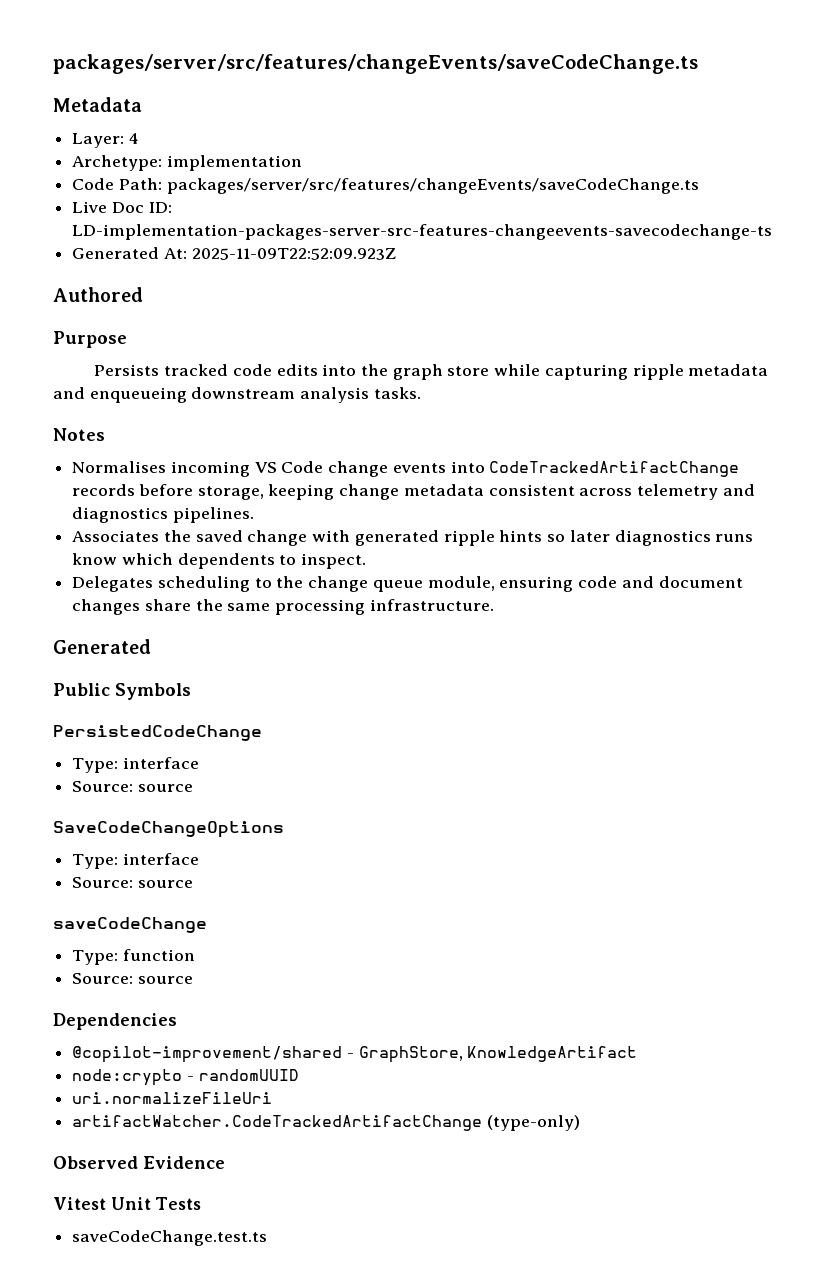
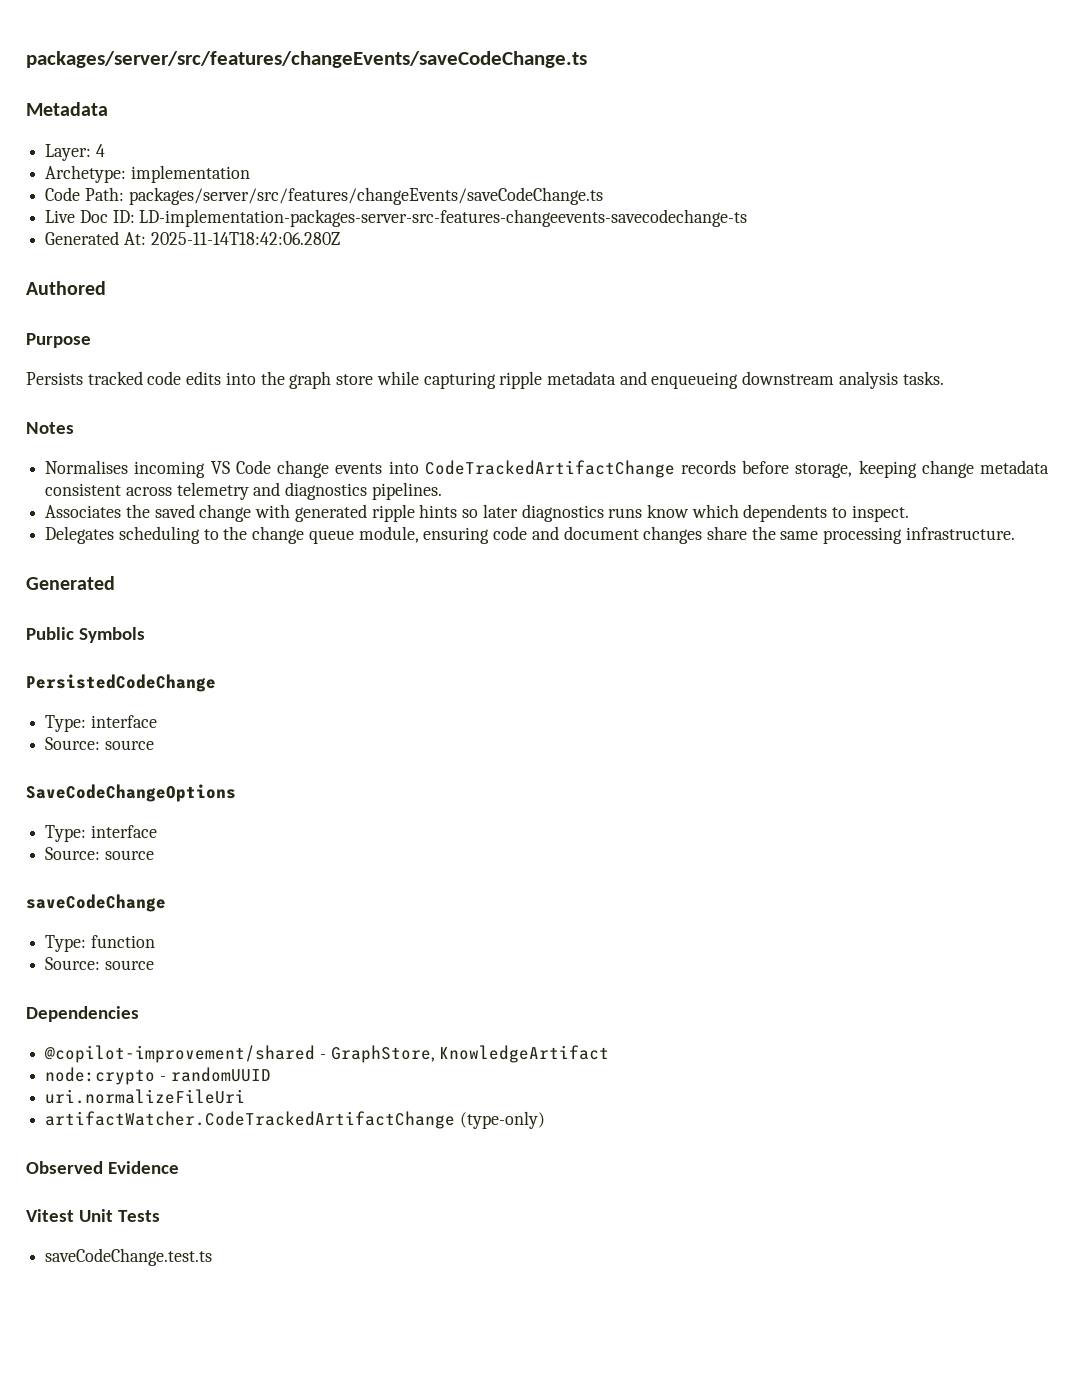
- Generated At: 2025-11-09T22:52:09.923Z
+ Generated At: 2025-11-14T18:42:06.280Z

